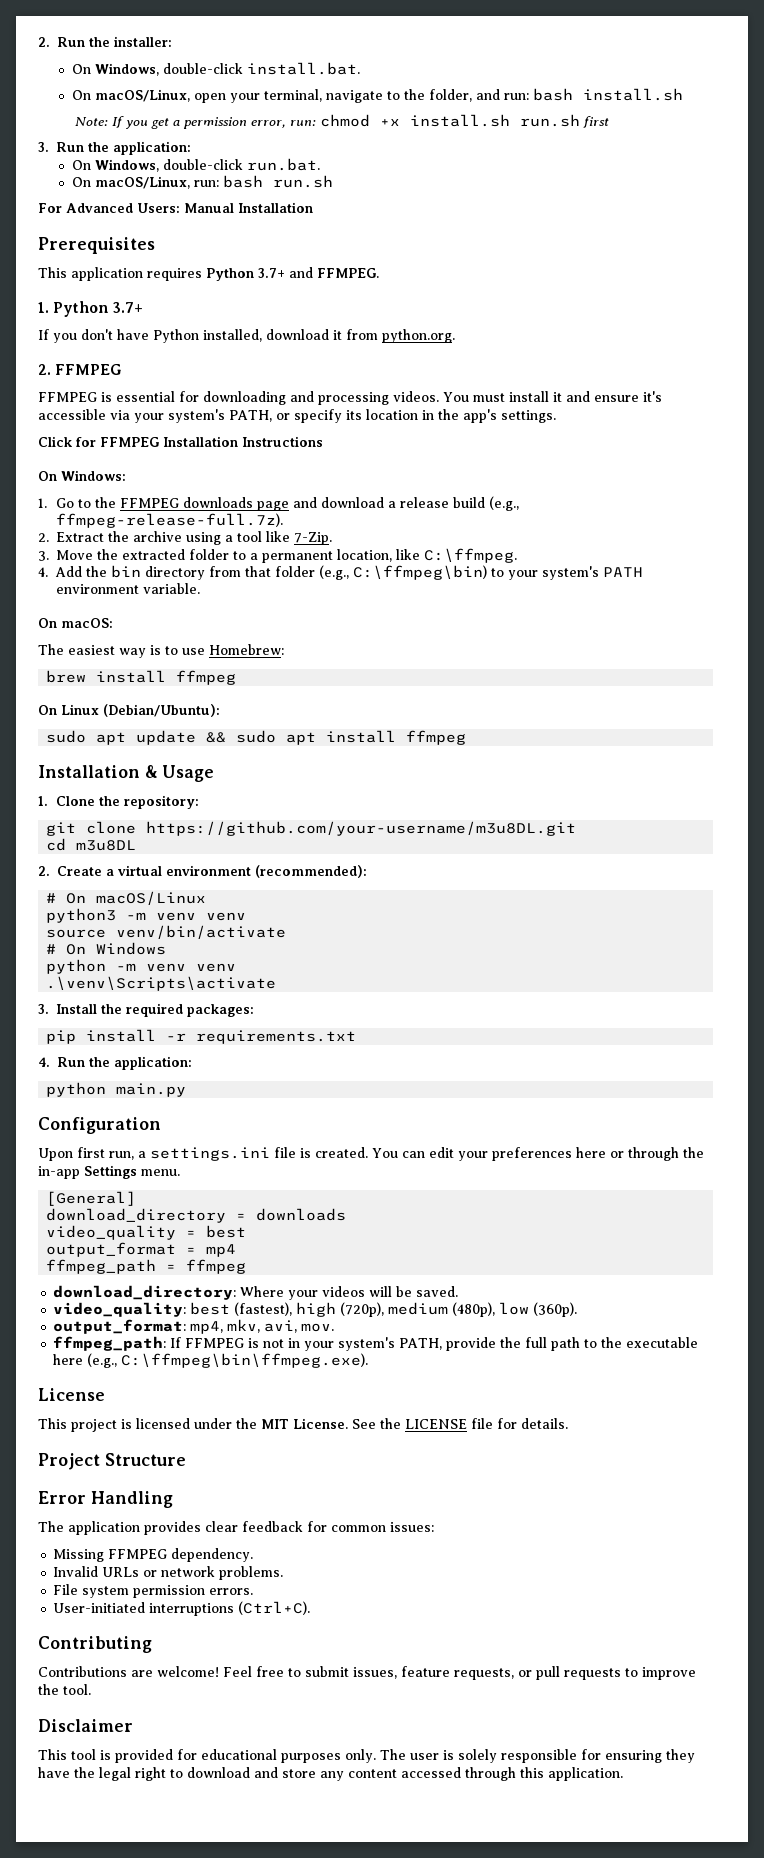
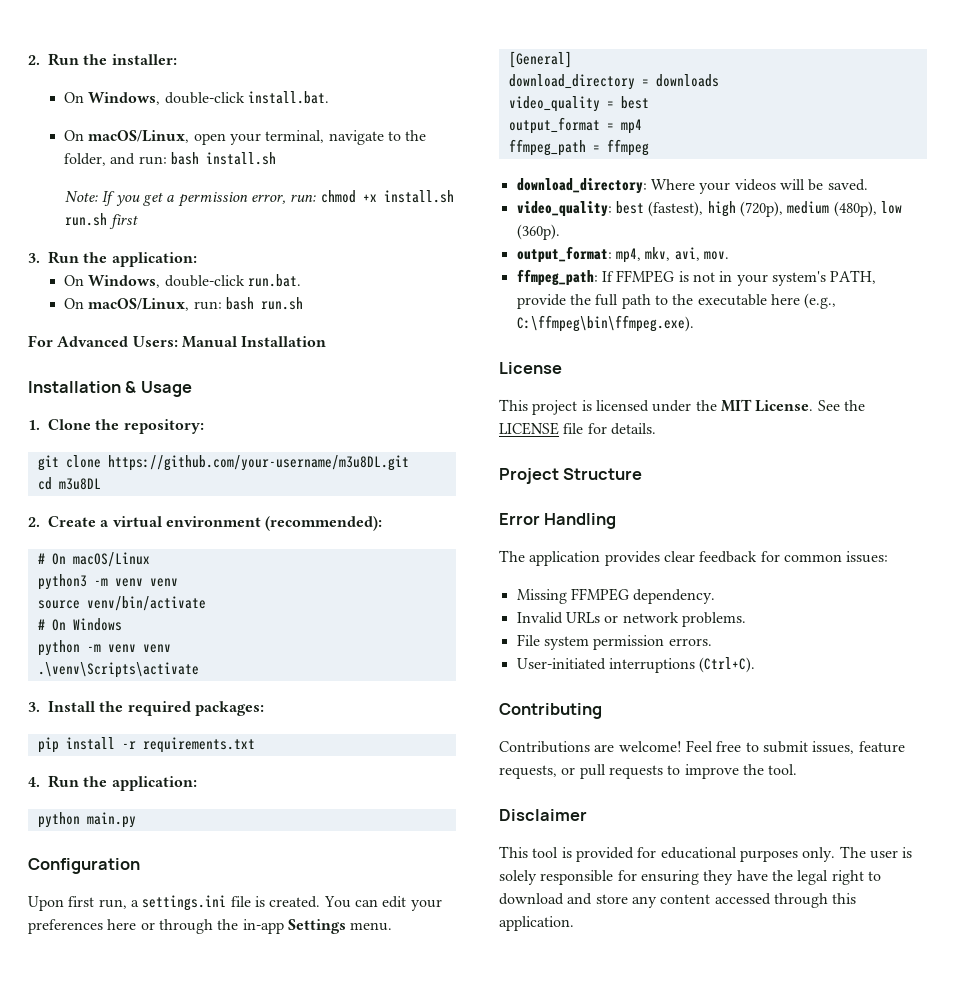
- Prerequisites
- This application requires Python 3.7+ and FFMPEG.
- 1. Python 3.7+
- If you don't have Python installed, download it from python.org.
- 2. FFMPEG
- FFMPEG is essential for downloading and processing videos. You must install it and ensure it's accessible via your system's PATH, or specify its location in the app's settings.
- Click for FFMPEG Installation Instructions
- On Windows:
- 1. Go to the FFMPEG downloads page and download a release build (e.g., ffmpeg-release-full.7z).
- 2. Extract the archive using a tool like 7-Zip.
- 3. Move the extracted folder to a permanent location, like C:\ffmpeg.
- 4. Add the bin directory from that folder (e.g., C:\ffmpeg\bin) to your system's PATH environment variable.
- On macOS:
- The easiest way is to use Homebrew:
- brew install ffmpeg
- On Linux (Debian/Ubuntu):
- sudo apt update && sudo apt install ffmpeg

